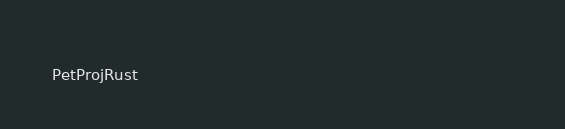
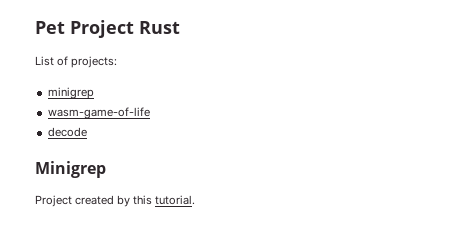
- PetProjRust
+ Pet Project Rust
+ List of projects:
+ minigrep
+ wasm-game-of-life
+ decode
+ Minigrep
+ Project created by this tutorial.

